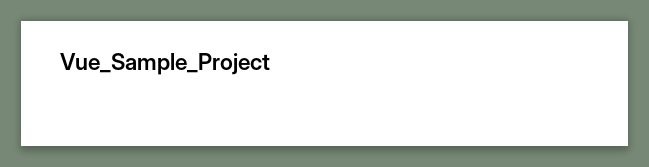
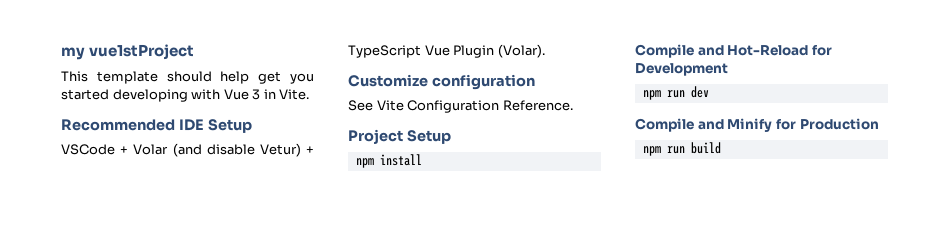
- Vue_Sample_Project
+ my vue1stProject
+ This template should help get you started developing with Vue 3 in Vite.
+ Recommended IDE Setup
+ VSCode + Volar (and disable Vetur) + TypeScript Vue Plugin (Volar).
+ Customize configuration
+ See Vite Configuration Reference.
+ Project Setup
+ npm install
+ Compile and Hot-Reload for Development
+ npm run dev
+ Compile and Minify for Production
+ npm run build

